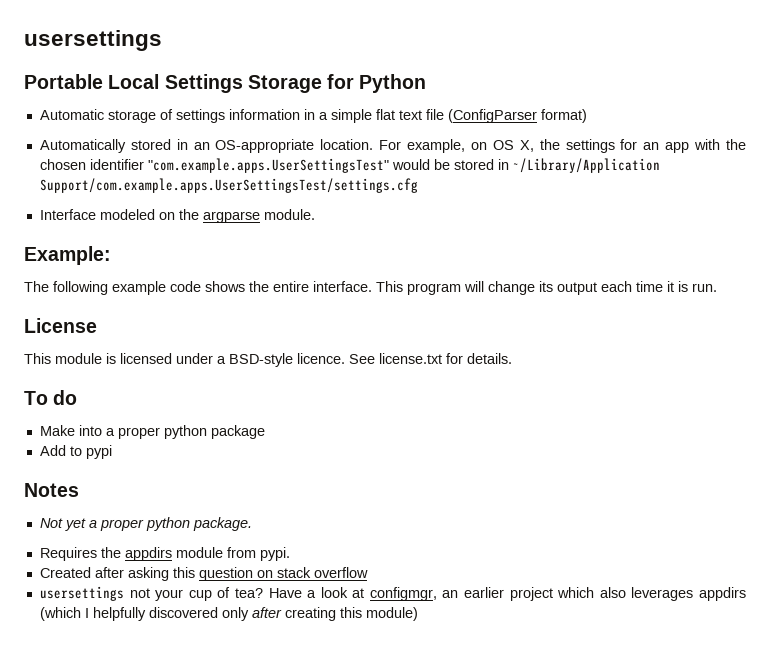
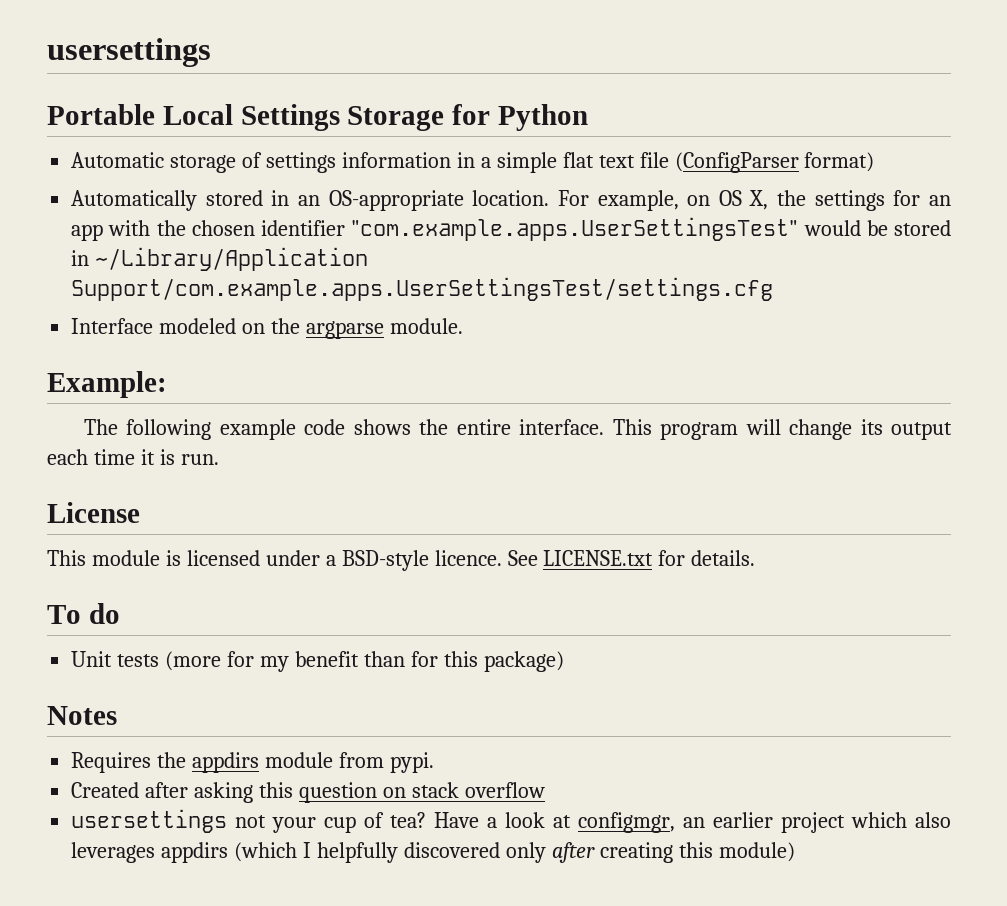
- See license.txt for details.
+ See LICENSE.txt for details.
- Make into a proper python package
- Add to pypi
+ Unit tests (more for my benefit than for this package)
  Notes
- Not yet a proper python package.

